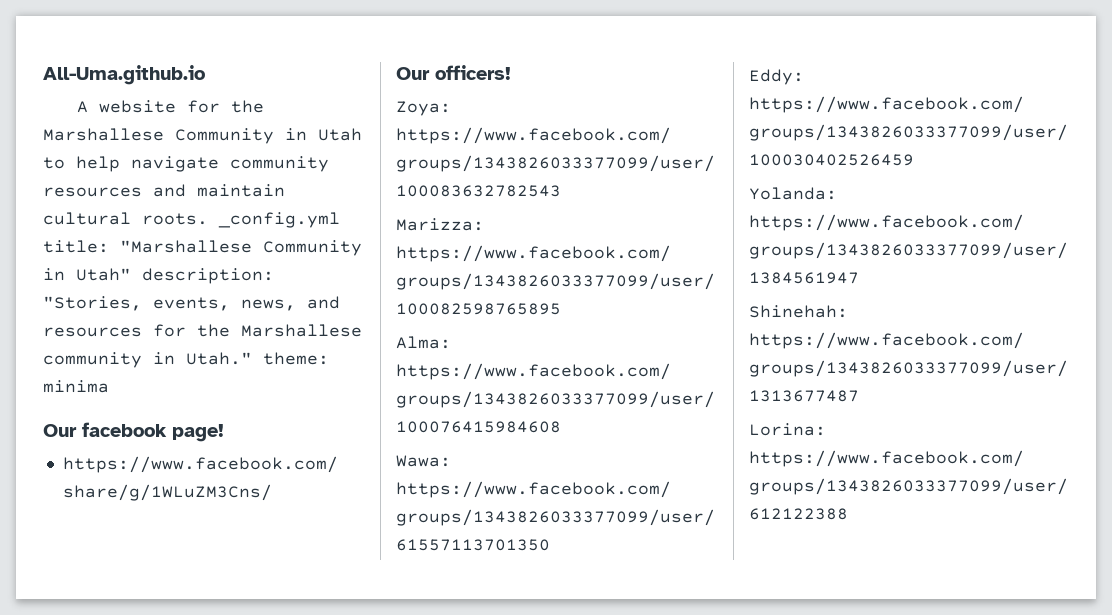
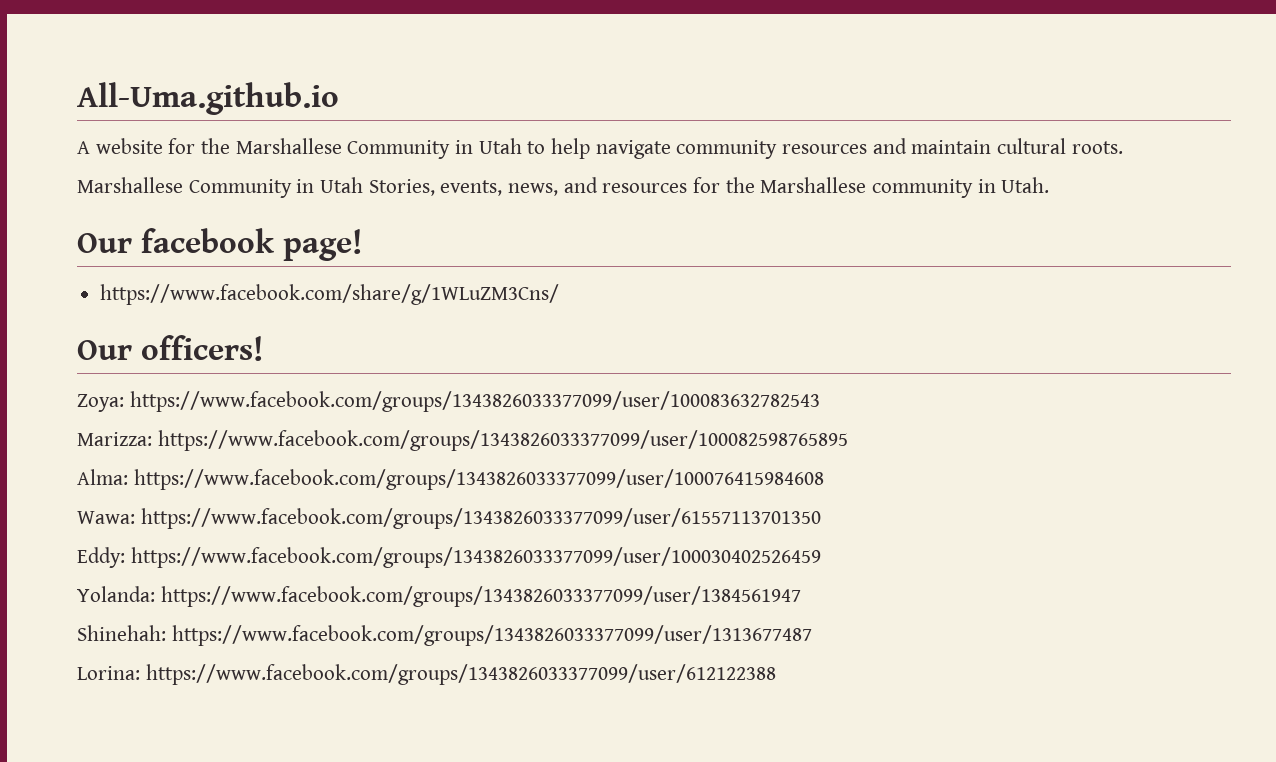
- A website for the Marshallese Community in Utah to help navigate community resources and maintain cultural roots. _config.yml title: "Marshallese Community in Utah" description: "Stories, events, news, and resources for the Marshallese community in Utah." theme: minima
+ A website for the Marshallese Community in Utah to help navigate community resources and maintain cultural roots.
+ Marshallese Community in Utah Stories, events, news, and resources for the Marshallese community in Utah.

